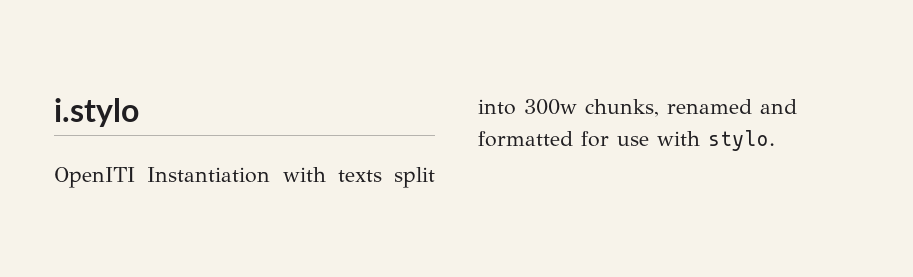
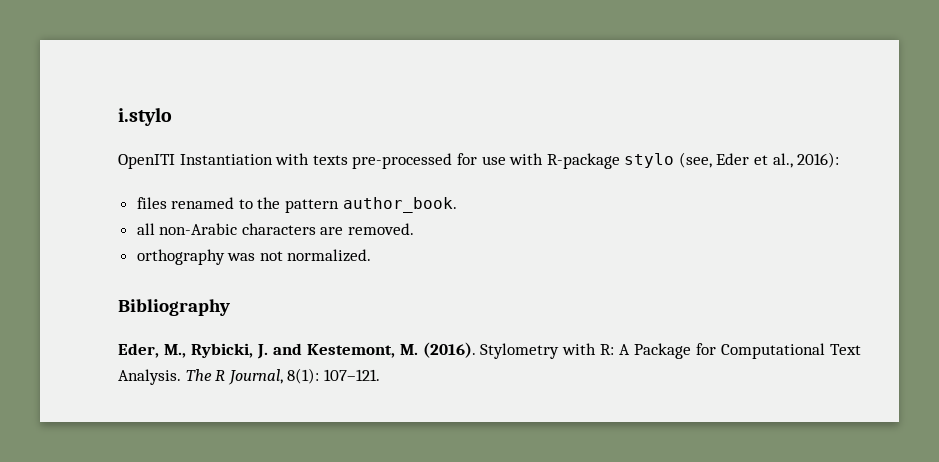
- OpenITI Instantiation with texts split into 300w chunks, renamed and formatted for use with stylo.
+ OpenITI Instantiation with texts pre-processed for use with R-package stylo (see, Eder et al., 2016):
+ files renamed to the pattern author_book.
+ all non-Arabic characters are removed.
+ orthography was not normalized.
+ Bibliography
+ Eder, M., Rybicki, J. and Kestemont, M. (2016). Stylometry with R: A Package for Computational Text Analysis. The R Journal, 8(1): 107–121.

